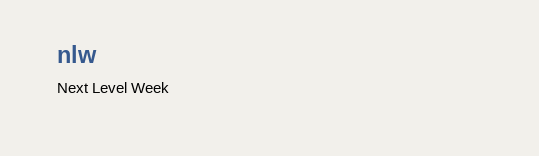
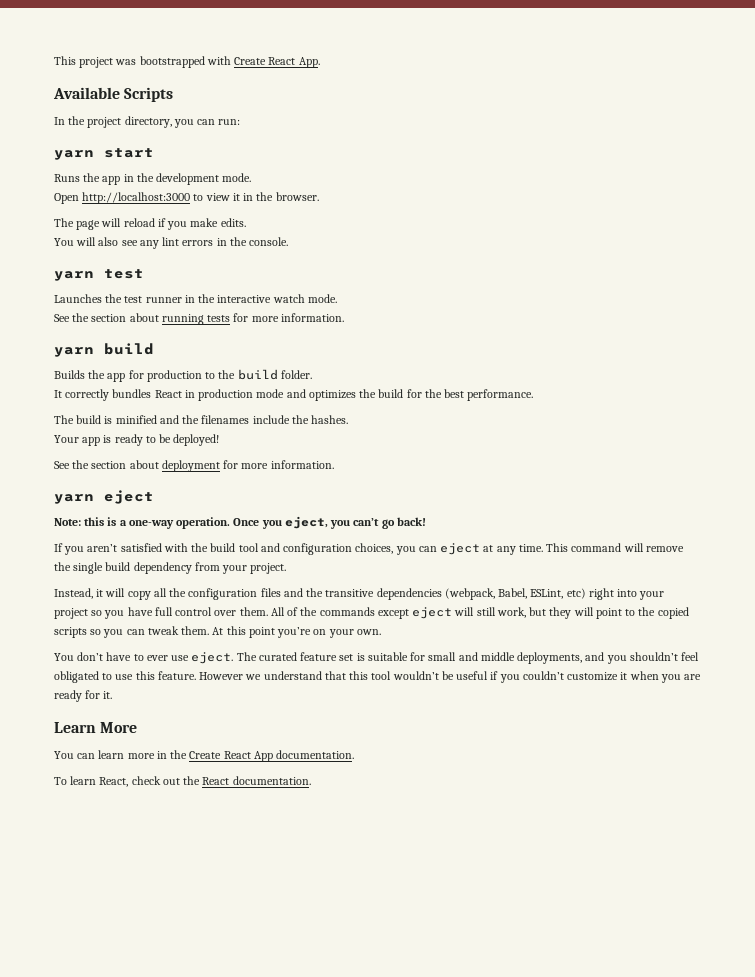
- nlw
- Next Level Week
+ This project was bootstrapped with Create React App.
+ Available Scripts
+ In the project directory, you can run:
+ yarn start
+ Runs the app in the development mode.
+ Open http://localhost:3000 to view it in the browser.
+ The page will reload if you make edits.
+ You will also see any lint errors in the console.
+ yarn test
+ Launches the test runner in the interactive watch mode.
+ See the section about running tests for more information.
+ yarn build
+ Builds the app for production to the build folder.
+ It correctly bundles React in production mode and optimizes the build for the best performance.
+ The build is minified and the filenames include the hashes.
+ Your app is ready to be deployed!
+ See the section about deployment for more information.
+ yarn eject
+ Note: this is a one-way operation. Once you eject, you can’t go back!
+ If you aren’t satisfied with the build tool and configuration choices, you can eject at any time. This command will remove the single build dependency from your project.
+ Instead, it will copy all the configuration files and the transitive dependencies (webpack, Babel, ESLint, etc) right into your project so you have full control over them. All of the commands except eject will still work, but they will point to the copied scripts so you can tweak them. At this point you’re on your own.
+ You don’t have to ever use eject. The curated feature set is suitable for small and middle deployments, and you shouldn’t feel obligated to use this feature. However we understand that this tool wouldn’t be useful if you couldn’t customize it when you are ready for it.
+ Learn More
+ You can learn more in the Create React App documentation.
+ To learn React, check out the React documentation.

